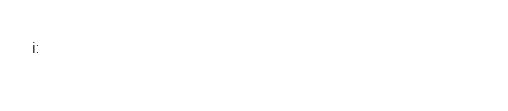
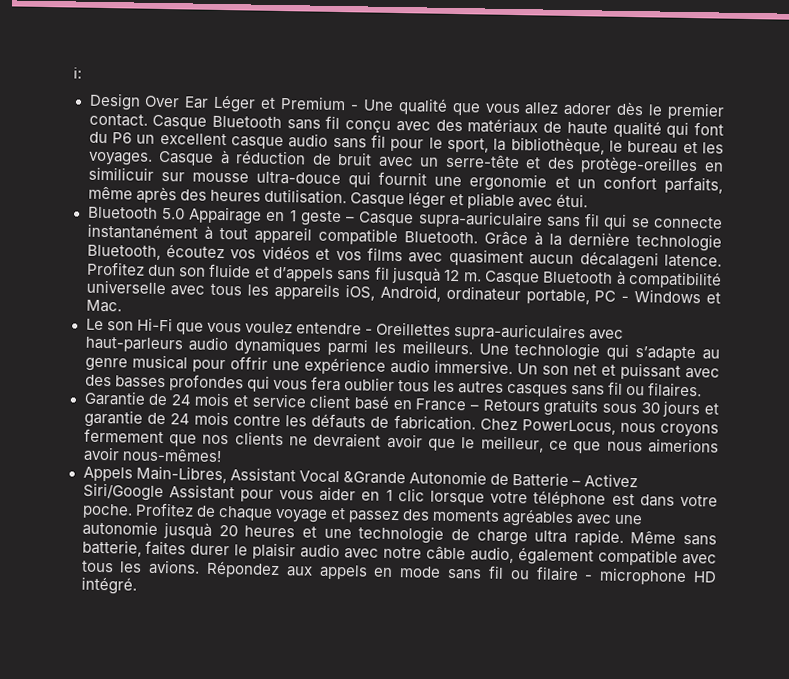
+ Design Over Ear Léger et Premium - Une qualité que vous allez adorer dès le premier contact. Casque Bluetooth sans fil conçu avec des matériaux de haute qualité qui font du P6 un excellent casque audio sans fil pour le sport, la bibliothèque, le bureau et les voyages. Casque à réduction de bruit avec un serre-tête et des protège-oreilles en similicuir sur mousse ultra-douce qui fournit une ergonomie et un confort parfaits, même après des heures dutilisation. Casque léger et pliable avec étui.
+ Bluetooth 5.0 Appairage en 1 geste – Casque supra-auriculaire sans fil qui se connecte instantanément à tout appareil compatible Bluetooth. Grâce à la dernière technologie Bluetooth, écoutez vos vidéos et vos films avec quasiment aucun décalageni latence. Profitez dun son fluide et d’appels sans fil jusquà 12 m. Casque Bluetooth à compatibilité universelle avec tous les appareils iOS, Android, ordinateur portable, PC - Windows et Mac.
+ Le son Hi-Fi que vous voulez entendre - Oreillettes supra-auriculaires avec haut-parleurs audio dynamiques parmi les meilleurs. Une technologie qui s’adapte au genre musical pour offrir une expérience audio immersive. Un son net et puissant avec des basses profondes qui vous fera oublier tous les autres casques sans fil ou filaires.
+ Garantie de 24 mois et service client basé en France – Retours gratuits sous 30 jours et garantie de 24 mois contre les défauts de fabrication. Chez PowerLocus, nous croyons fermement que nos clients ne devraient avoir que le meilleur, ce que nous aimerions avoir nous-mêmes!
+ Appels Main-Libres, Assistant Vocal &Grande Autonomie de Batterie – Activez Siri/Google Assistant pour vous aider en 1 clic lorsque votre téléphone est dans votre poche. Profitez de chaque voyage et passez des moments agréables avec une autonomie jusquà 20 heures et une technologie de charge ultra rapide. Même sans batterie, faites durer le plaisir audio avec notre câble audio, également compatible avec tous les avions. Répondez aux appels en mode sans fil ou filaire - microphone HD intégré.

